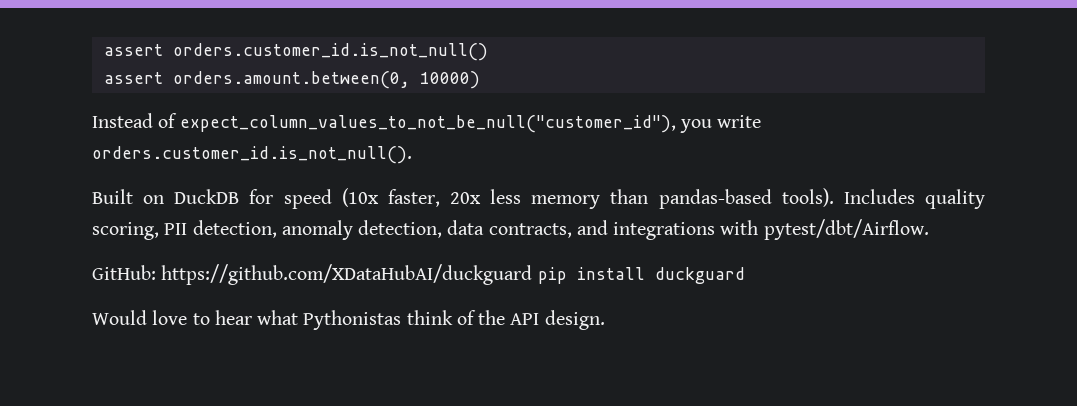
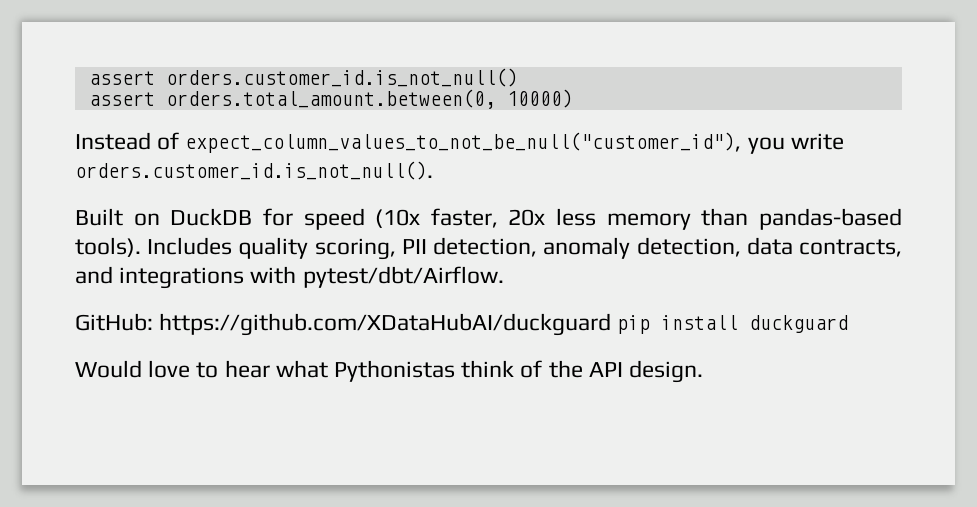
- assert orders.amount.between(0, 10000)
+ assert orders.total_amount.between(0, 10000)

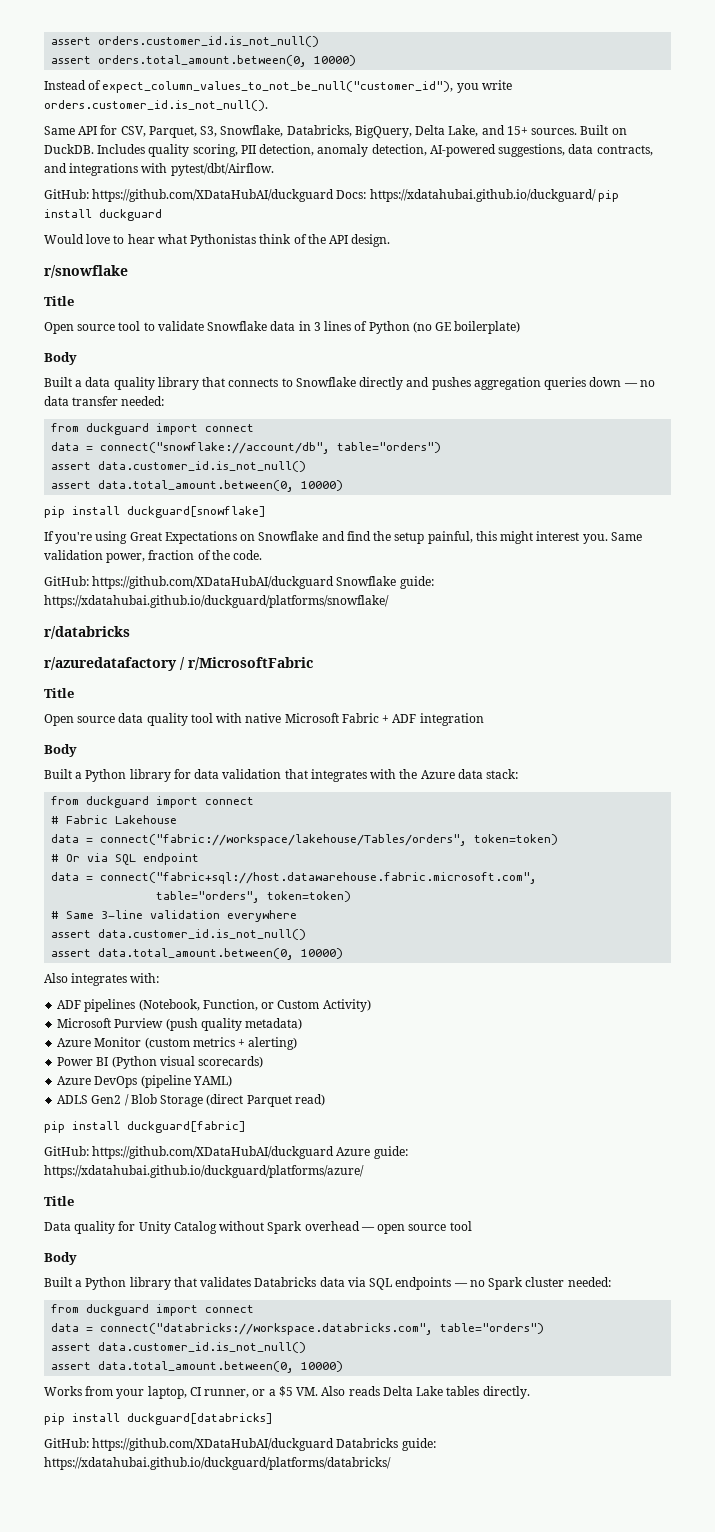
- Built on DuckDB for speed (10x faster, 20x less memory than pandas-based tools).
+ Same API for CSV, Parquet, S3, Snowflake, Databricks, BigQuery, Delta Lake, and 15+ sources. Built on DuckDB.
- Includes quality scoring, PII detection, anomaly detection, data contracts, and integrations with pytest/dbt/Airflow.
+ Includes quality scoring, PII detection, anomaly detection, AI-powered suggestions, data contracts, and integrations with pytest/dbt/Airflow.
- GitHub: https://github.com/XDataHubAI/duckguard pip install duckguard
+ GitHub: https://github.com/XDataHubAI/duckguard Docs: https://xdatahubai.github.io/duckguard/ pip install duckguard
+ r/snowflake
+ Title
+ Open source tool to validate Snowflake data in 3 lines of Python (no GE boilerplate)
+ Body
+ Built a data quality library that connects to Snowflake directly and pushes aggregation queries down — no data transfer needed:
+ from duckguard import connect
+ data = connect("snowflake://account/db", table="orders")
+ assert data.customer_id.is_not_null()
+ assert data.total_amount.between(0, 10000)
+ pip install duckguard[snowflake]
+ If you're using Great Expectations on Snowflake and find the setup painful, this might interest you. Same validation power, fraction of the code.
+ GitHub: https://github.com/XDataHubAI/duckguard Snowflake guide: https://xdatahubai.github.io/duckguard/platforms/snowflake/
+ r/databricks
+ r/azuredatafactory / r/MicrosoftFabric
+ Title
+ Open source data quality tool with native Microsoft Fabric + ADF integration
+ Body
+ Built a Python library for data validation that integrates with the Azure data stack:
+ from duckguard import connect
+ # Fabric Lakehouse
+ data = connect("fabric://workspace/lakehouse/Tables/orders", token=token)
+ # Or via SQL endpoint
+ data = connect("fabric+sql://host.datawarehouse.fabric.microsoft.com",
+ table="orders", token=token)
+ # Same 3-line validation everywhere
+ assert data.customer_id.is_not_null()
+ assert data.total_amount.between(0, 10000)
+ Also integrates with:
+ ADF pipelines (Notebook, Function, or Custom Activity)
+ Microsoft Purview (push quality metadata)
+ Azure Monitor (custom metrics + alerting)
+ Power BI (Python visual scorecards)
+ Azure DevOps (pipeline YAML)
+ ADLS Gen2 / Blob Storage (direct Parquet read)
+ pip install duckguard[fabric]
+ GitHub: https://github.com/XDataHubAI/duckguard Azure guide: https://xdatahubai.github.io/duckguard/platforms/azure/
+ Title
+ Data quality for Unity Catalog without Spark overhead — open source tool
+ Body
+ Built a Python library that validates Databricks data via SQL endpoints — no Spark cluster needed:
+ from duckguard import connect
+ data = connect("databricks://workspace.databricks.com", table="orders")
+ assert data.customer_id.is_not_null()
+ assert data.total_amount.between(0, 10000)
+ Works from your laptop, CI runner, or a $5 VM. Also reads Delta Lake tables directly.
+ pip install duckguard[databricks]
+ GitHub: https://github.com/XDataHubAI/duckguard Databricks guide: https://xdatahubai.github.io/duckguard/platforms/databricks/

